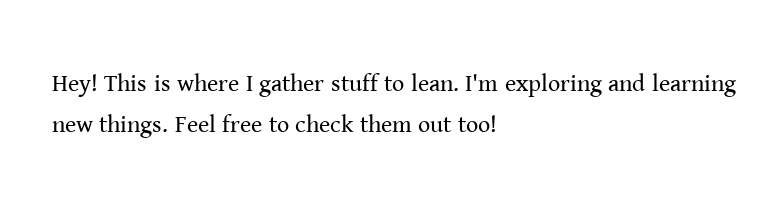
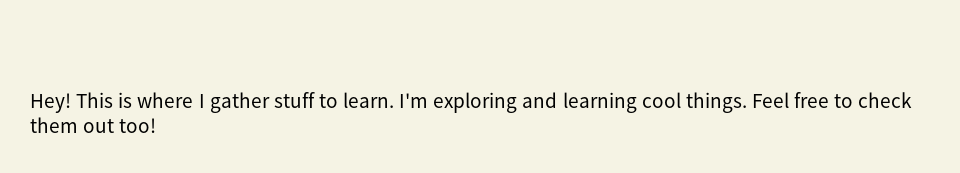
- This is where I gather stuff to lean.
+ This is where I gather stuff to learn.
- I'm exploring and learning new things.
+ I'm exploring and learning cool things.

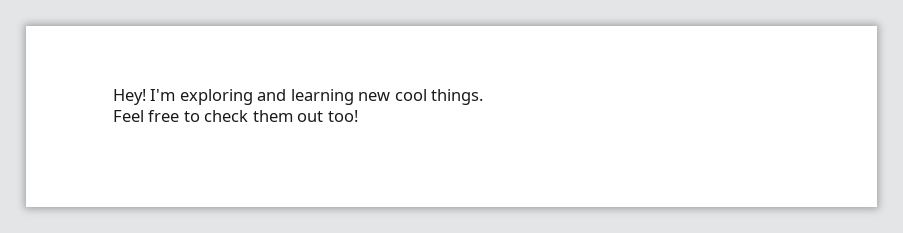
- This is where I gather stuff to learn.
- I'm exploring and learning cool things. Feel free to check them out too!
+ I'm exploring and learning new cool things.
+ Feel free to check them out too!

